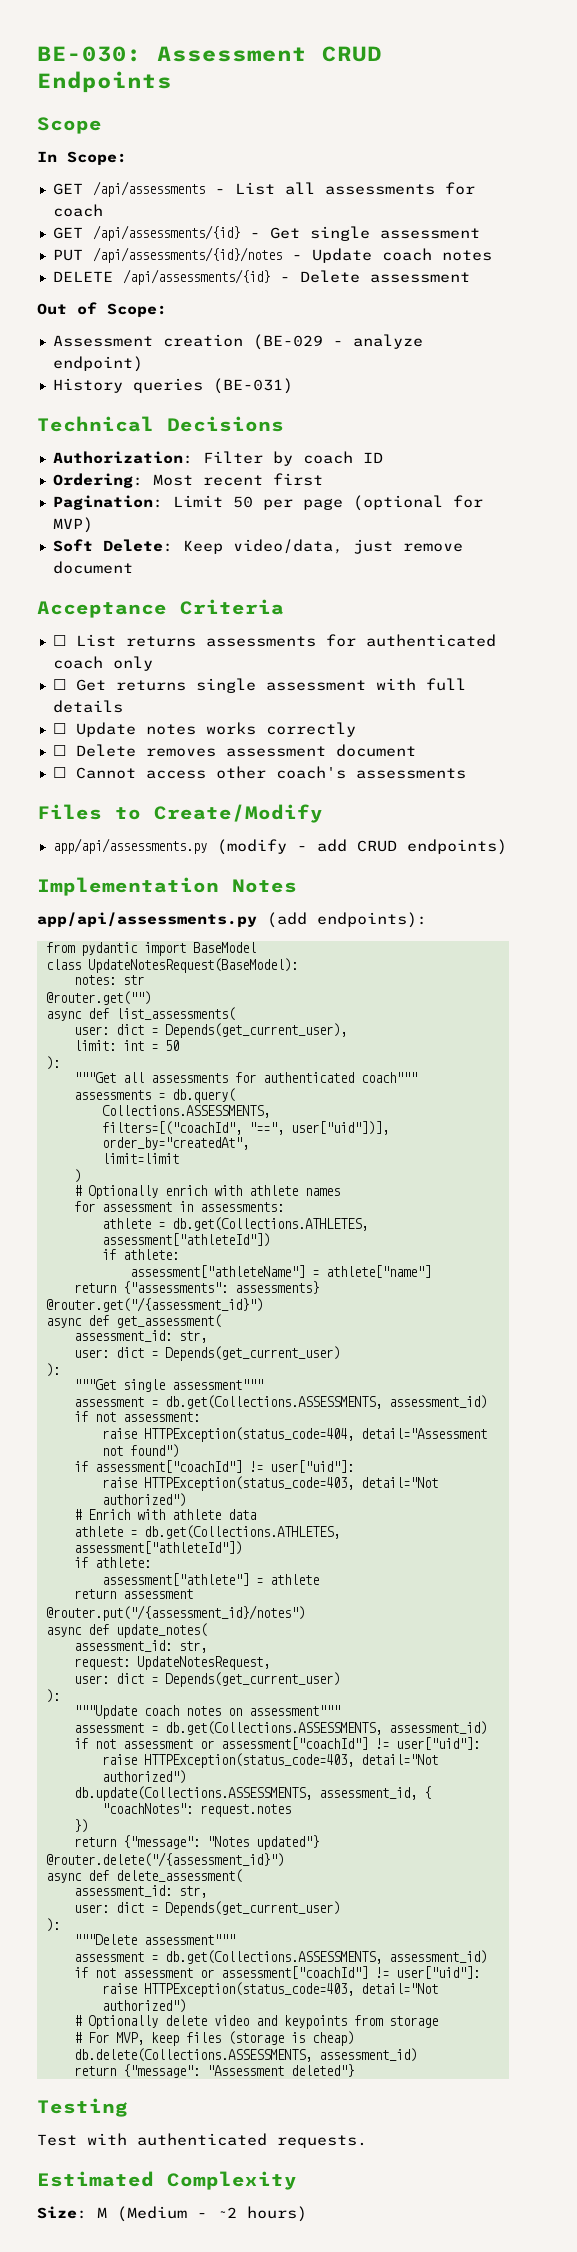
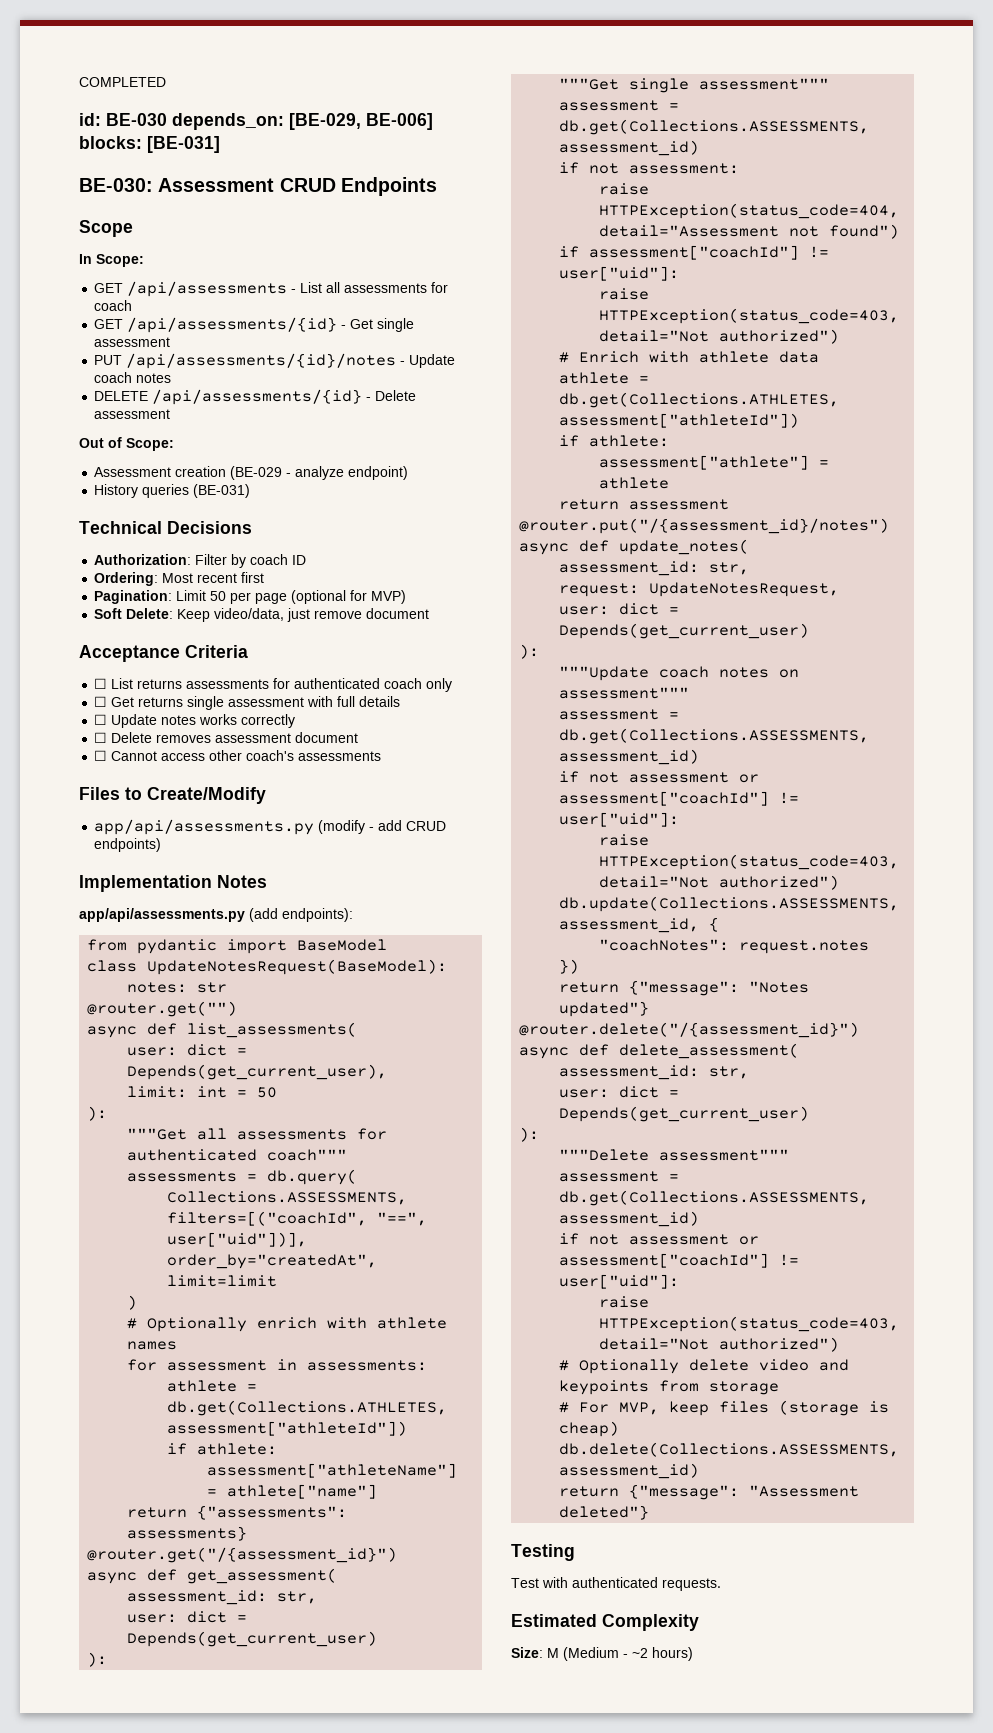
+ COMPLETED
+ id: BE-030 depends_on: [BE-029, BE-006] blocks: [BE-031]

